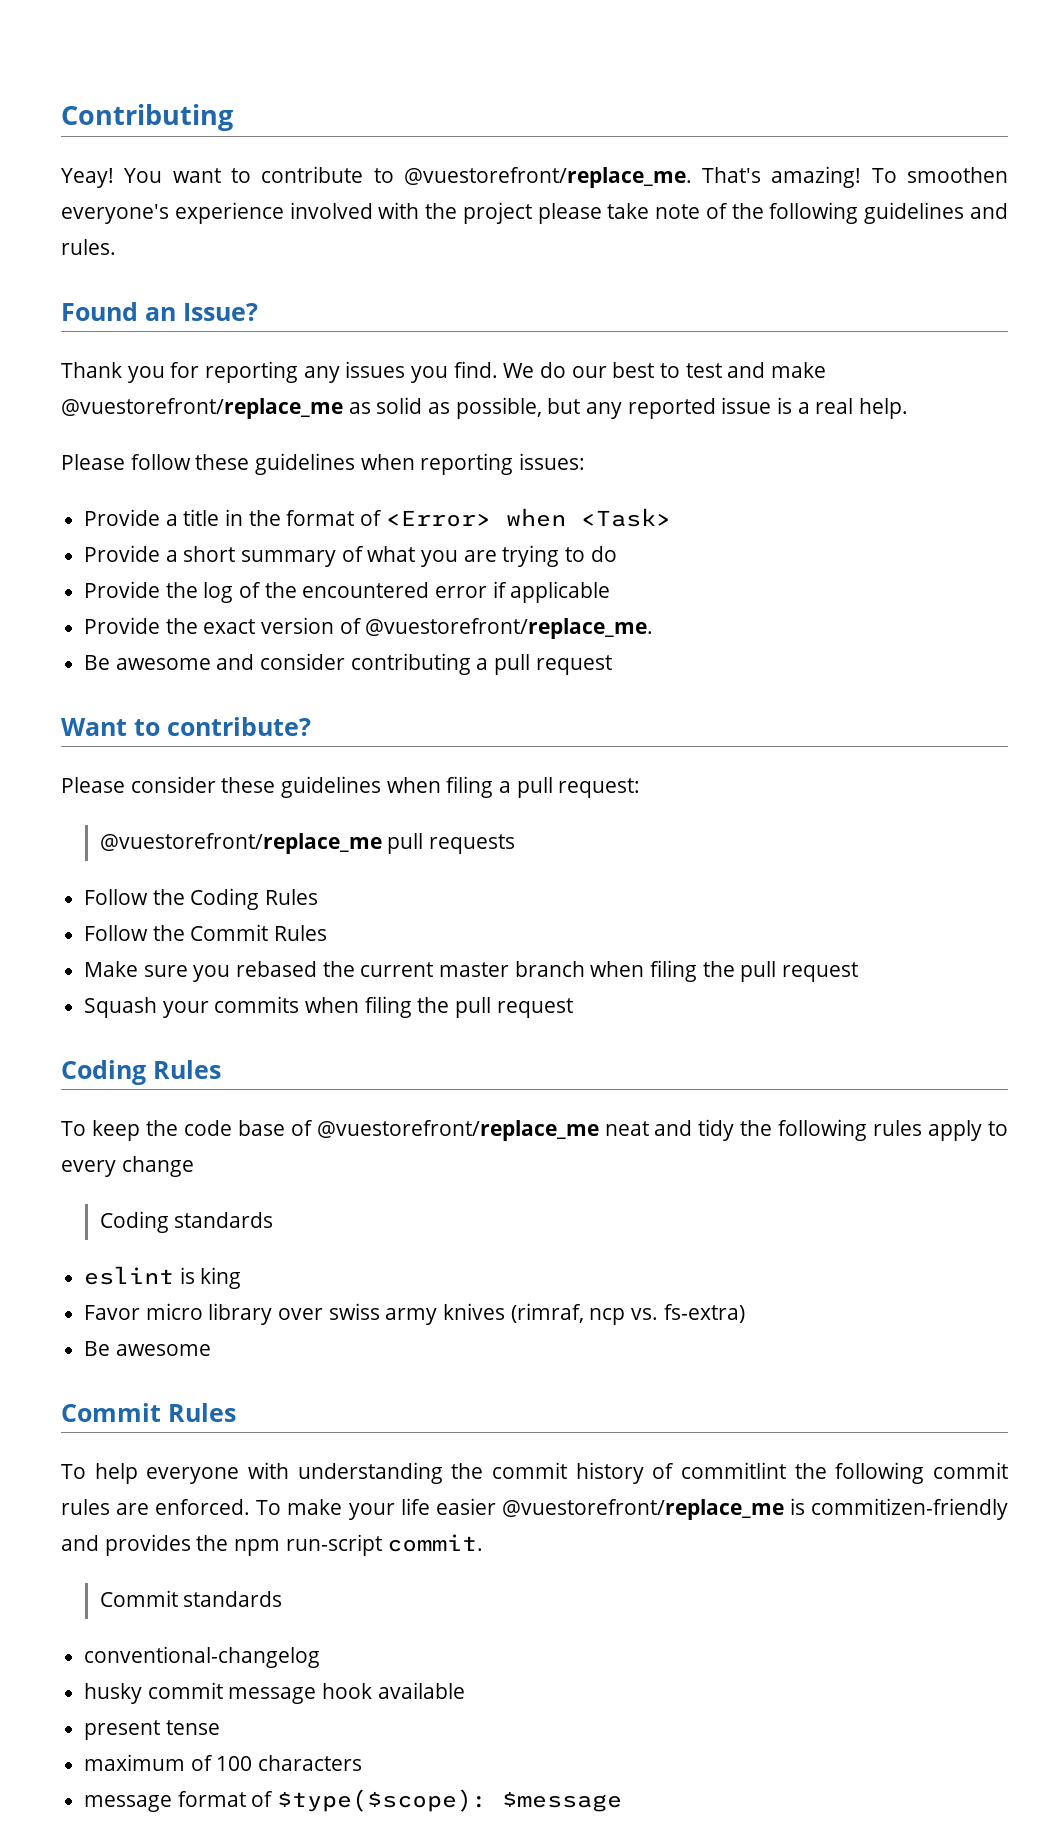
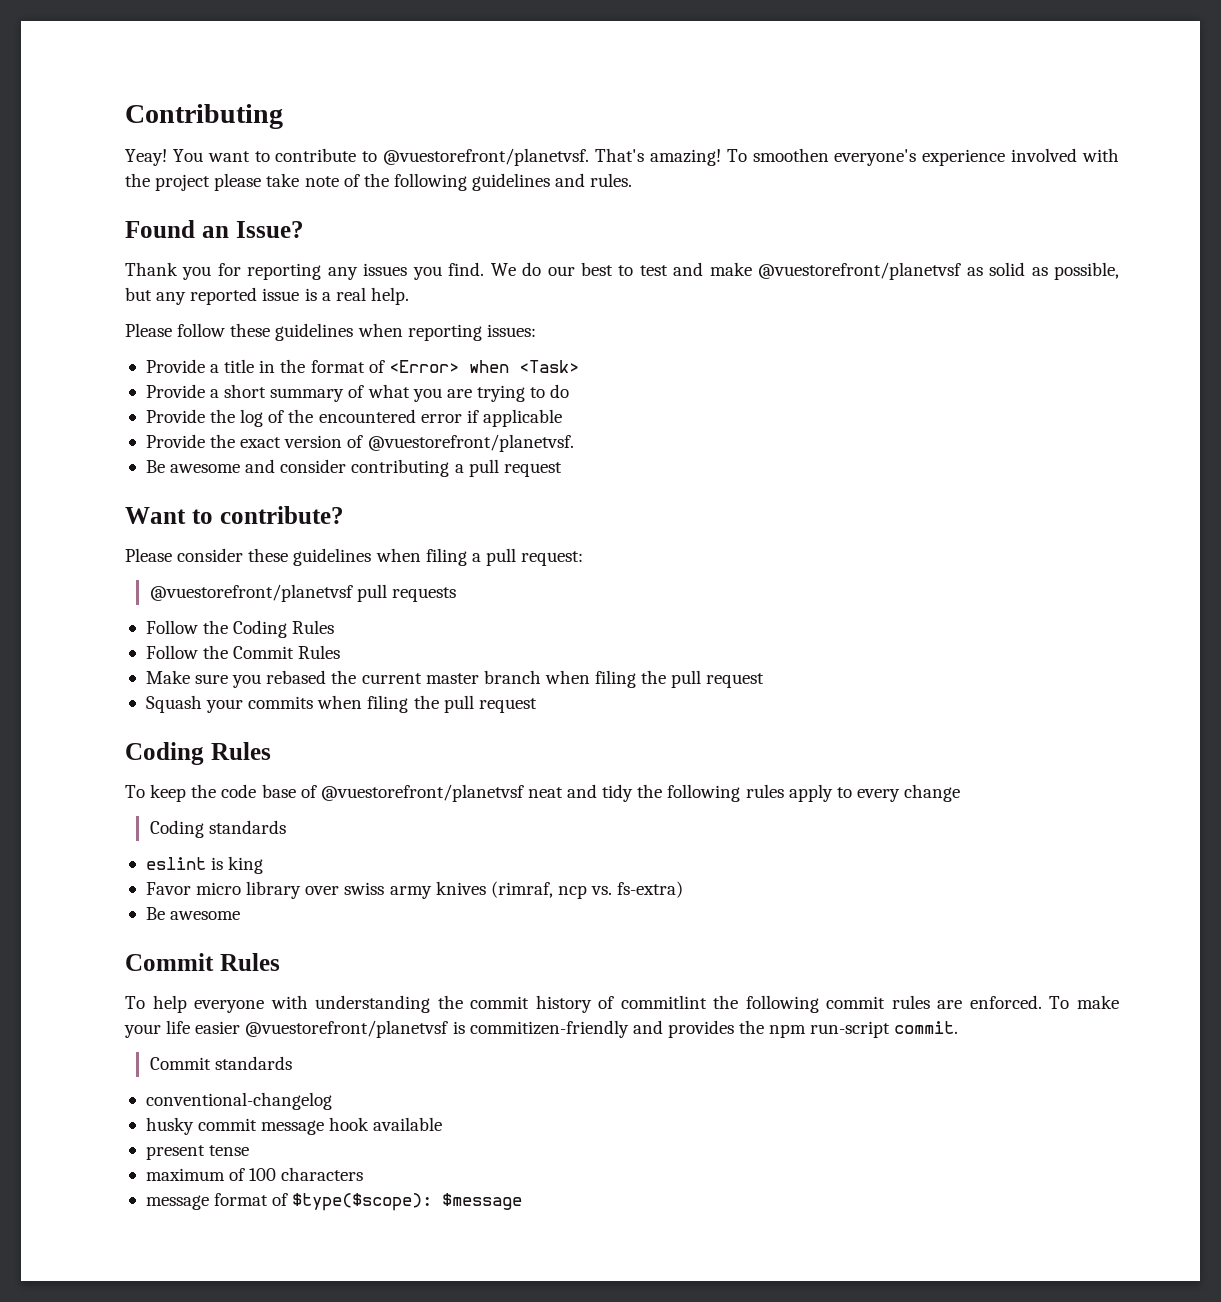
- You want to contribute to @vuestorefront/replace_me.
+ You want to contribute to @vuestorefront/planetvsf.
- We do our best to test and make @vuestorefront/replace_me as solid as possible, but any reported issue is a real help.
+ We do our best to test and make @vuestorefront/planetvsf as solid as possible, but any reported issue is a real help.
- Provide the exact version of @vuestorefront/replace_me.
+ Provide the exact version of @vuestorefront/planetvsf.
- @vuestorefront/replace_me pull requests
+ @vuestorefront/planetvsf pull requests
- To keep the code base of @vuestorefront/replace_me neat and tidy the following rules apply to every change
+ To keep the code base of @vuestorefront/planetvsf neat and tidy the following rules apply to every change
- To make your life easier @vuestorefront/replace_me is commitizen-friendly and provides the npm run-script commit.
+ To make your life easier @vuestorefront/planetvsf is commitizen-friendly and provides the npm run-script commit.

